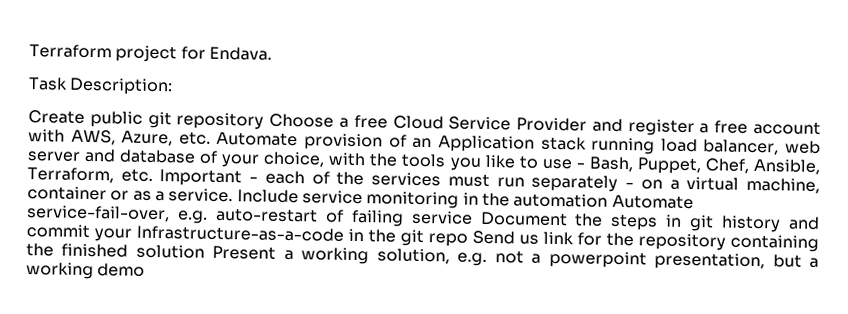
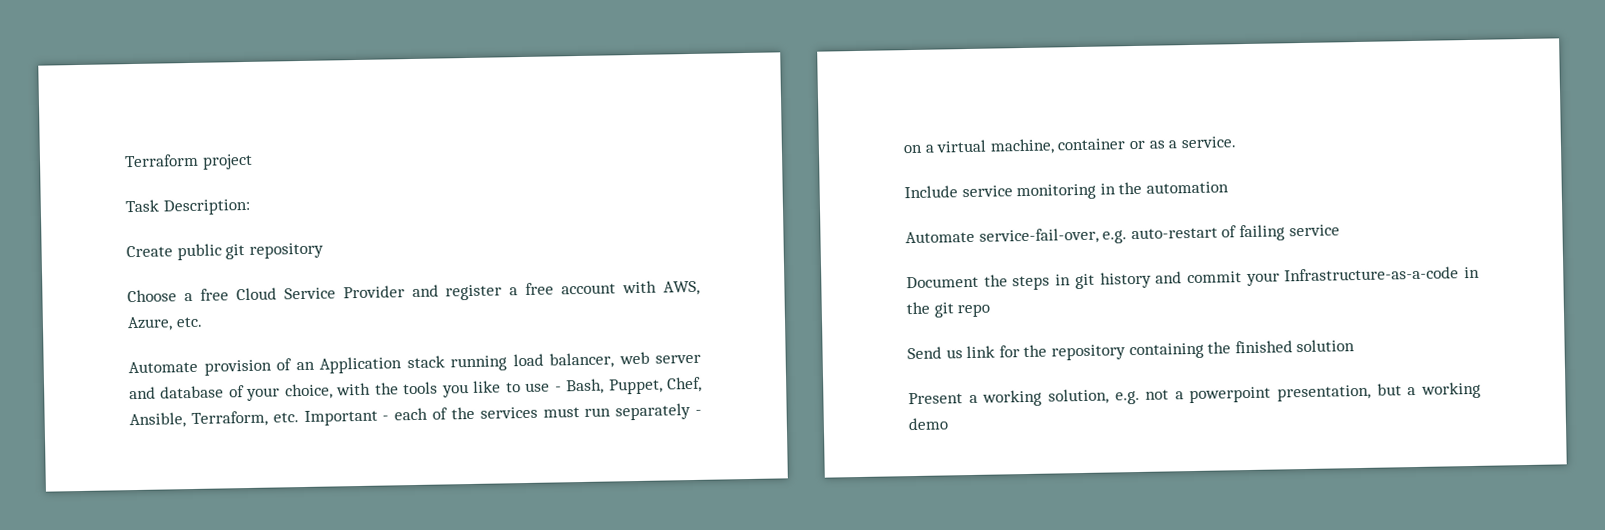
- Terraform project for Endava.
+ Terraform project
- Create public git repository Choose a free Cloud Service Provider and register a free account with AWS, Azure, etc. Automate provision of an Application stack running load balancer, web server and database of your choice, with the tools you like to use - Bash, Puppet, Chef, Ansible, Terraform, etc. Important - each of the services must run separately - on a virtual machine, container or as a service. Include service monitoring in the automation Automate service-fail-over, e.g. auto-restart of failing service Document the steps in git history and commit your Infrastructure-as-a-code in the git repo Send us link for the repository containing the finished solution Present a working solution, e.g. not a powerpoint presentation, but a working demo
+ Create public git repository
+ Choose a free Cloud Service Provider and register a free account with AWS, Azure, etc.
+ Automate provision of an Application stack running load balancer, web server and database of your choice, with the tools you like to use - Bash, Puppet, Chef, Ansible, Terraform, etc. Important - each of the services must run separately - on a virtual machine, container or as a service.
+ Include service monitoring in the automation
+ Automate service-fail-over, e.g. auto-restart of failing service
+ Document the steps in git history and commit your Infrastructure-as-a-code in the git repo
+ Send us link for the repository containing the finished solution
+ Present a working solution, e.g. not a powerpoint presentation, but a working demo

